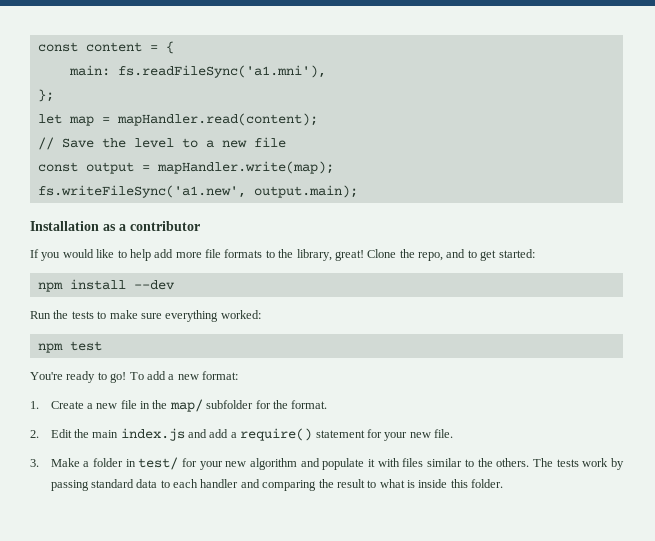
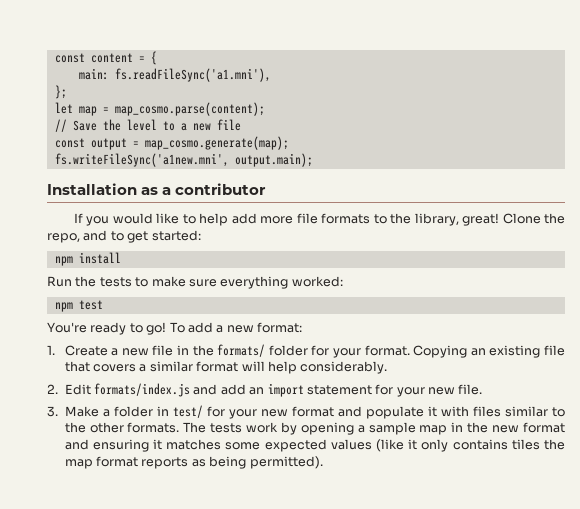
- let map = mapHandler.read(content);
+ let map = map_cosmo.parse(content);
- const output = mapHandler.write(map);
- fs.writeFileSync('a1.new', output.main);
+ const output = map_cosmo.generate(map);
+ fs.writeFileSync('a1new.mni', output.main);
- npm install --dev
+ npm install
- 1. Create a new file in the map/ subfolder for the format.
- 2. Edit the main index.js and add a require() statement for your new file.
+ 1. Create a new file in the formats/ folder for your format. Copying an existing file that covers a similar format will help considerably.
+ 2. Edit formats/index.js and add an import statement for your new file.
- 3. Make a folder in test/ for your new algorithm and populate it with files similar to the others.
+ 3. Make a folder in test/ for your new format and populate it with files similar to the other formats.
- The tests work by passing standard data to each handler and comparing the result to what is inside this folder.
+ The tests work by opening a sample map in the new format and ensuring it matches some expected values (like it only contains tiles the map format reports as being permitted).

